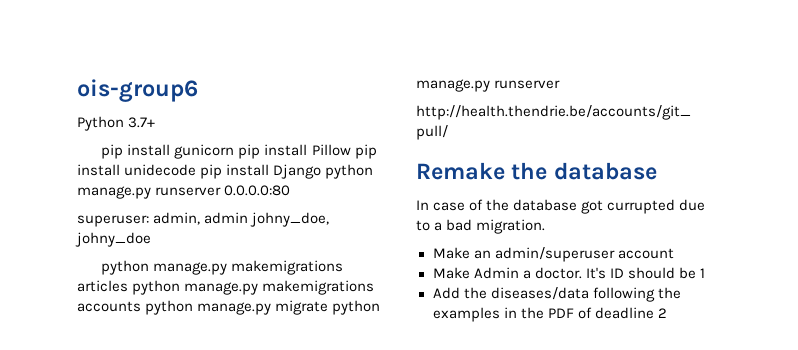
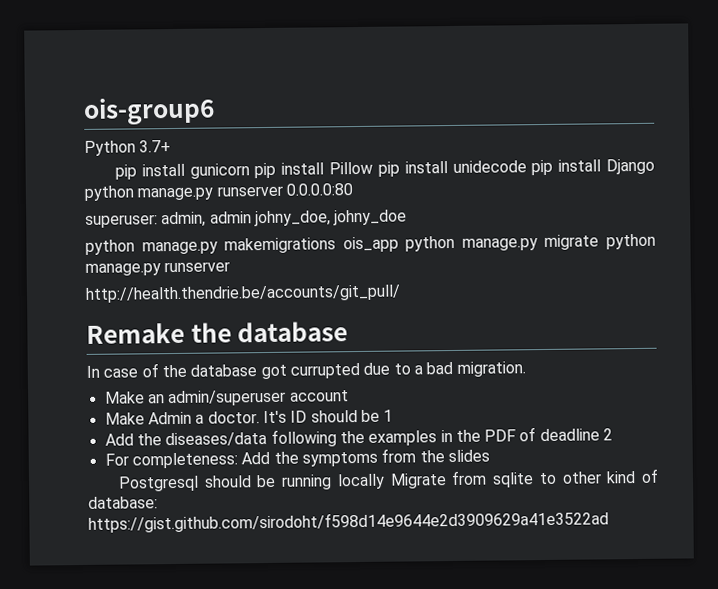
- python manage.py makemigrations articles python manage.py makemigrations accounts python manage.py migrate python manage.py runserver
+ python manage.py makemigrations ois_app python manage.py migrate python manage.py runserver
+ For completeness: Add the symptoms from the slides
+ Postgresql should be running locally Migrate from sqlite to other kind of database: https://gist.github.com/sirodoht/f598d14e9644e2d3909629a41e3522ad

